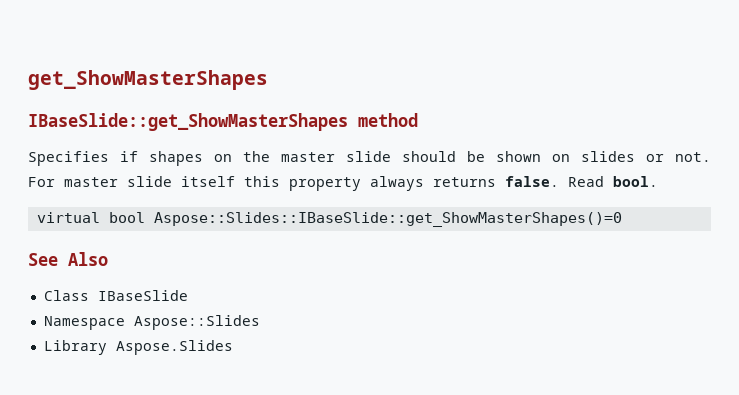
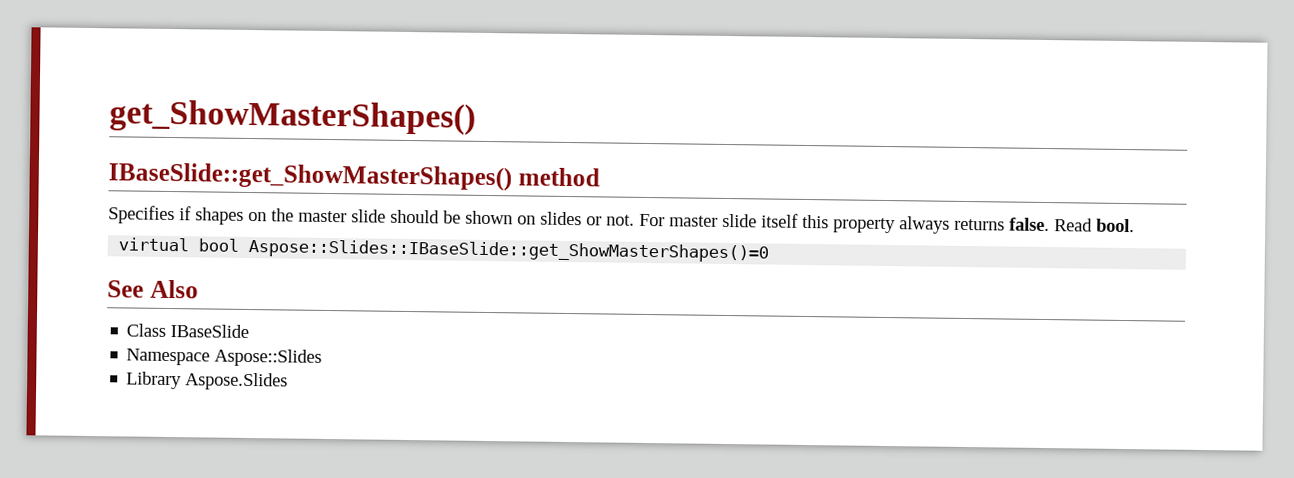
- get_ShowMasterShapes
- IBaseSlide::get_ShowMasterShapes method
+ get_ShowMasterShapes()
+ IBaseSlide::get_ShowMasterShapes() method

